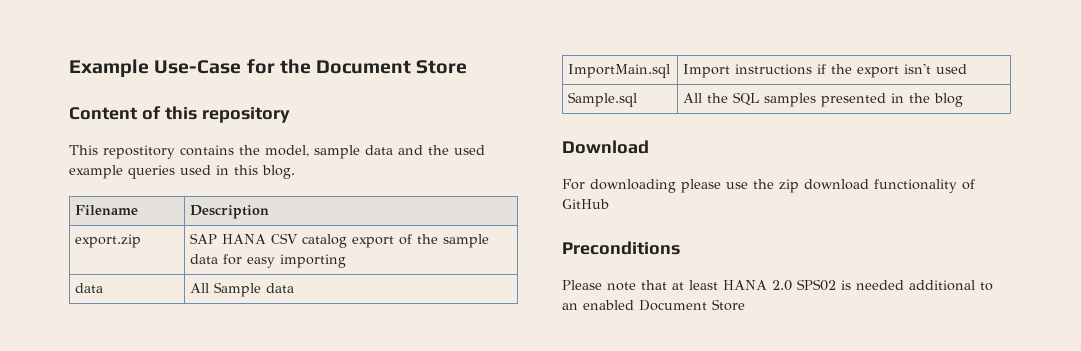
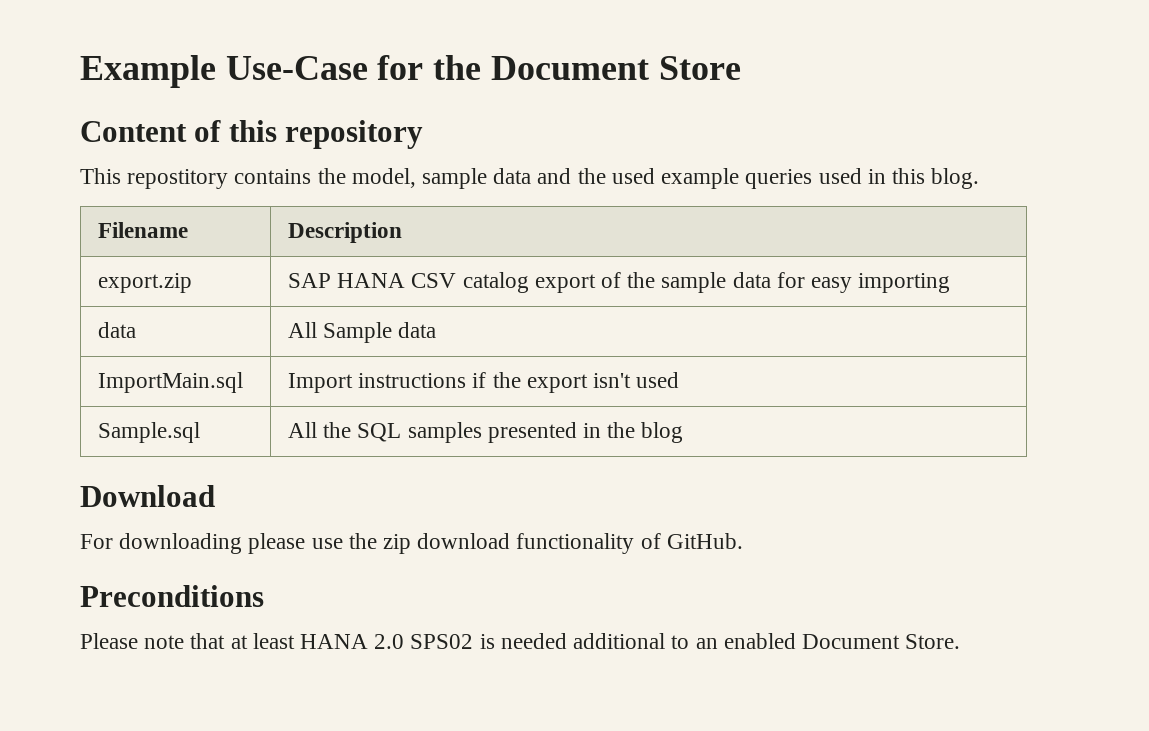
- For downloading please use the zip download functionality of GitHub
+ For downloading please use the zip download functionality of GitHub.
- Please note that at least HANA 2.0 SPS02 is needed additional to an enabled Document Store
+ Please note that at least HANA 2.0 SPS02 is needed additional to an enabled Document Store.

